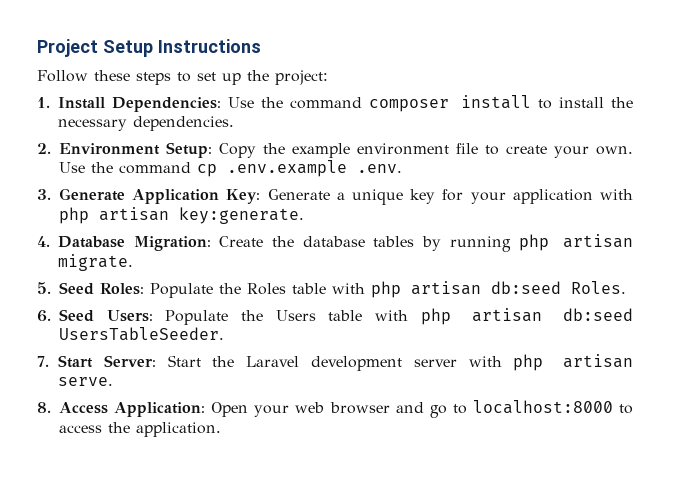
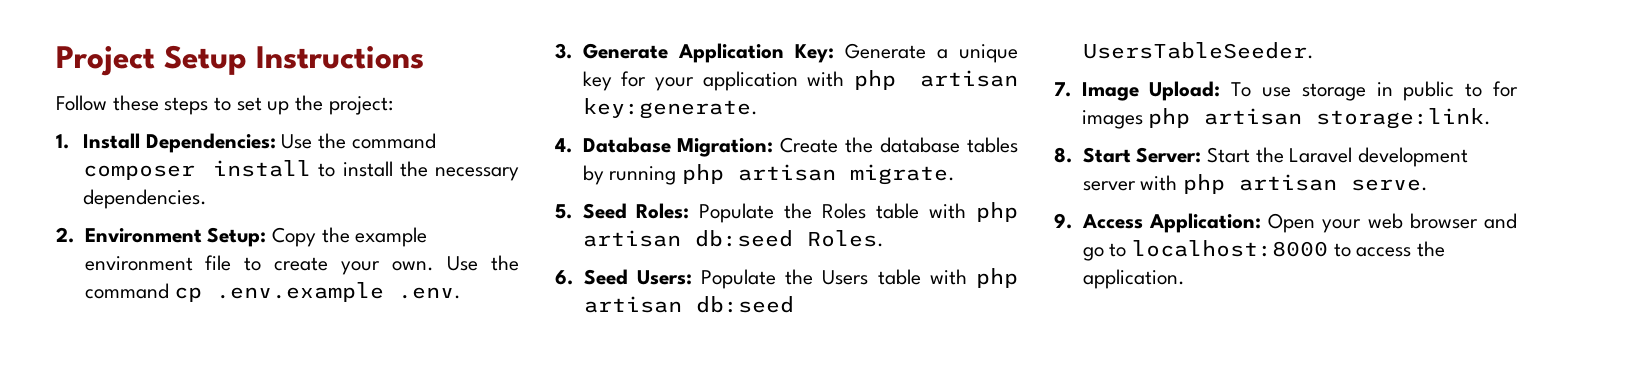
- 7. Start Server: Start the Laravel development server with php artisan serve.
+ 7. Image Upload: To use storage in public to for images php artisan storage:link.
+ 8. Start Server: Start the Laravel development server with php artisan serve.
- 8. Access Application: Open your web browser and go to localhost:8000 to access the application.
+ 9. Access Application: Open your web browser and go to localhost:8000 to access the application.

